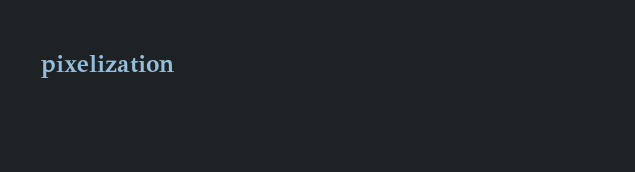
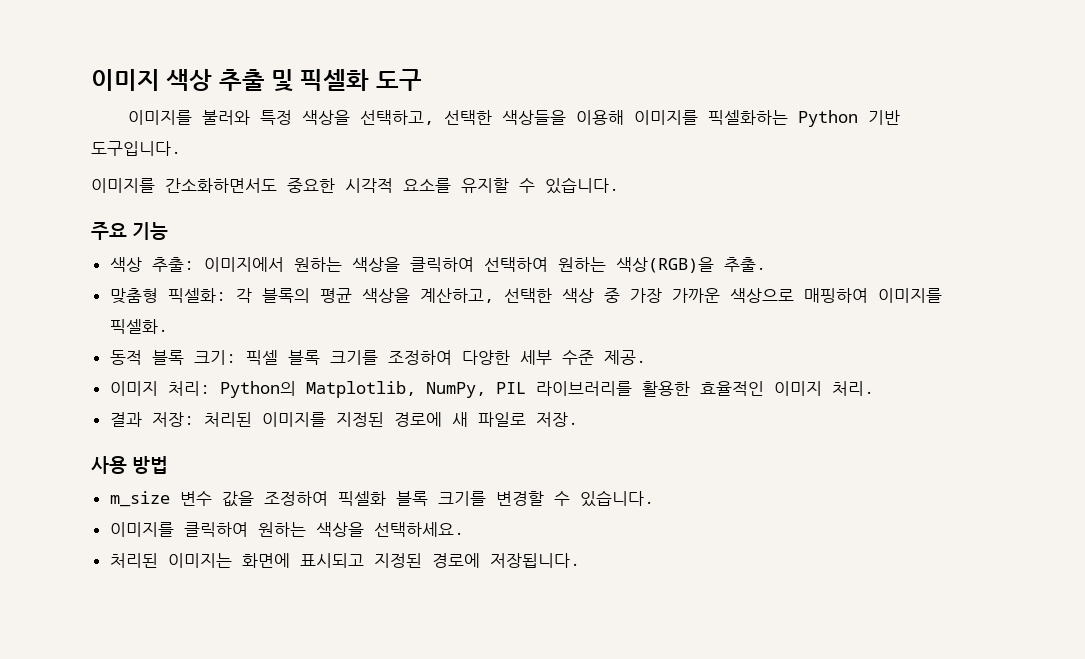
- pixelization
+ 이미지 색상 추출 및 픽셀화 도구
+ 이미지를 불러와 특정 색상을 선택하고, 선택한 색상들을 이용해 이미지를 픽셀화하는 Python 기반 도구입니다.
+ 이미지를 간소화하면서도 중요한 시각적 요소를 유지할 수 있습니다.
+ 주요 기능
+ 색상 추출: 이미지에서 원하는 색상을 클릭하여 선택하여 원하는 색상(RGB)을 추출.
+ 맞춤형 픽셀화: 각 블록의 평균 색상을 계산하고, 선택한 색상 중 가장 가까운 색상으로 매핑하여 이미지를 픽셀화.
+ 동적 블록 크기: 픽셀 블록 크기를 조정하여 다양한 세부 수준 제공.
+ 이미지 처리: Python의 Matplotlib, NumPy, PIL 라이브러리를 활용한 효율적인 이미지 처리.
+ 결과 저장: 처리된 이미지를 지정된 경로에 새 파일로 저장.
+ 사용 방법
+ m_size 변수 값을 조정하여 픽셀화 블록 크기를 변경할 수 있습니다.
+ 이미지를 클릭하여 원하는 색상을 선택하세요.
+ 처리된 이미지는 화면에 표시되고 지정된 경로에 저장됩니다.

